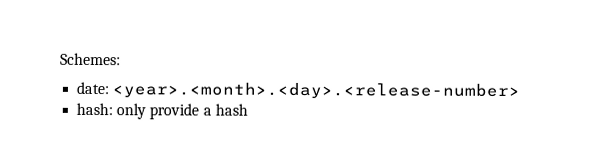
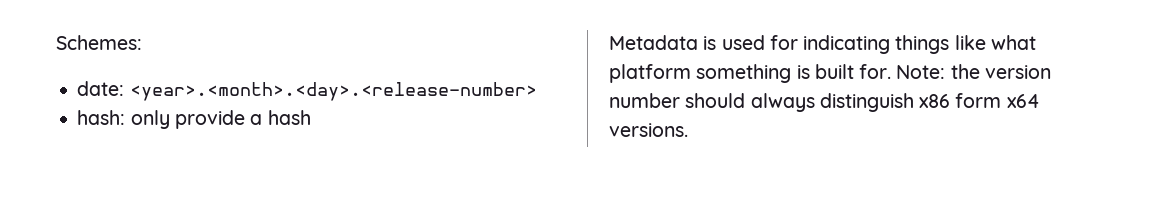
+ Metadata is used for indicating things like what platform something is built for. Note: the version number should always distinguish x86 form x64 versions.

